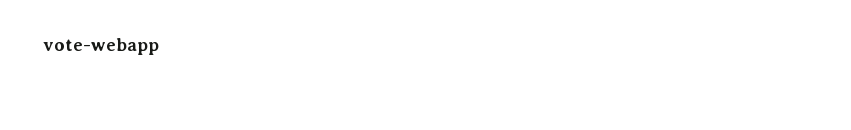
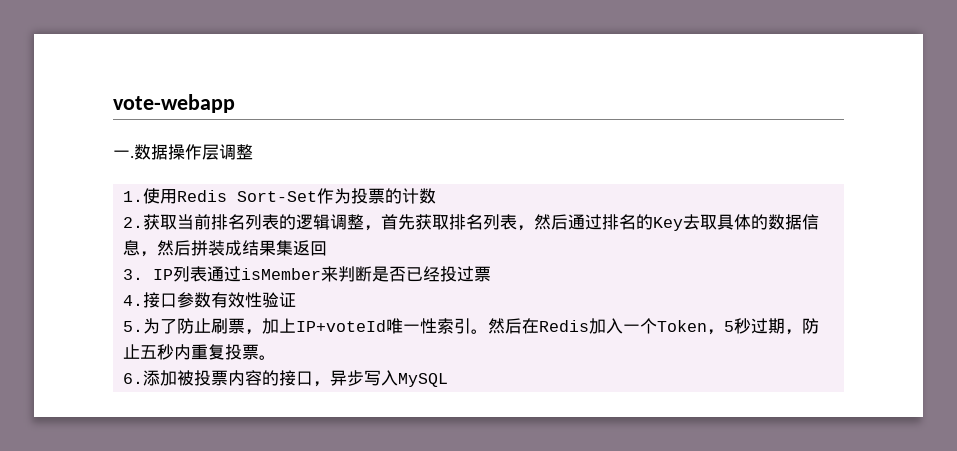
+ 一.数据操作层调整
+ 1.使用Redis Sort-Set作为投票的计数
+ 2.获取当前排名列表的逻辑调整，首先获取排名列表，然后通过排名的Key去取具体的数据信息，然后拼装成结果集返回
+ 3. IP列表通过isMember来判断是否已经投过票
+ 4.接口参数有效性验证
+ 5.为了防止刷票，加上IP+voteId唯一性索引。然后在Redis加入一个Token，5秒过期，防止五秒内重复投票。
+ 6.添加被投票内容的接口，异步写入MySQL

